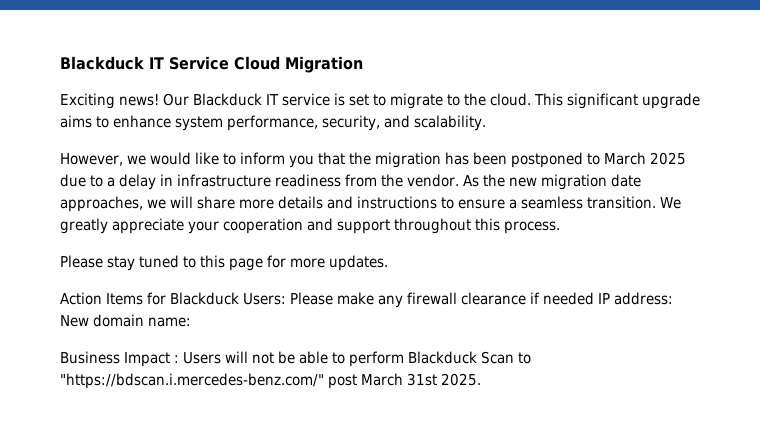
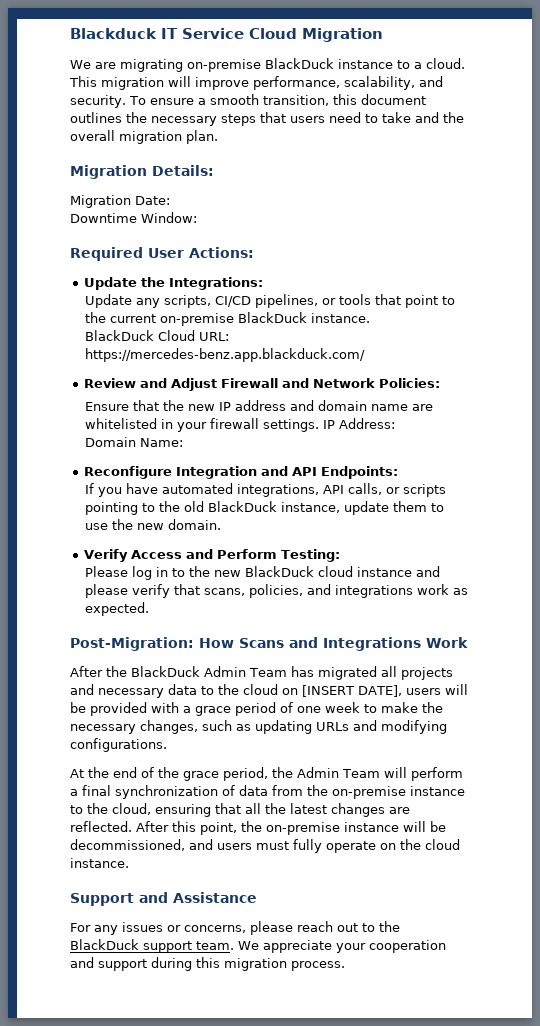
- Exciting news! Our Blackduck IT service is set to migrate to the cloud. This significant upgrade aims to enhance system performance, security, and scalability.
- However, we would like to inform you that the migration has been postponed to March 2025 due to a delay in infrastructure readiness from the vendor. As the new migration date approaches, we will share more details and instructions to ensure a seamless transition. We greatly appreciate your cooperation and support throughout this process.
- Please stay tuned to this page for more updates.
- Action Items for Blackduck Users: Please make any firewall clearance if needed IP address: New domain name:
- Business Impact : Users will not be able to perform Blackduck Scan to "https://bdscan.i.mercedes-benz.com/" post March 31st 2025.
+ We are migrating on-premise BlackDuck instance to a cloud. This migration will improve performance, scalability, and security. To ensure a smooth transition, this document outlines the necessary steps that users need to take and the overall migration plan.
+ Migration Details:
+ Migration Date:
+ Downtime Window:
+ Required User Actions:
+ Update the Integrations:
+ Update any scripts, CI/CD pipelines, or tools that point to the current on-premise BlackDuck instance.
+ BlackDuck Cloud URL: https://mercedes-benz.app.blackduck.com/
+ Review and Adjust Firewall and Network Policies:
+ Ensure that the new IP address and domain name are whitelisted in your firewall settings. IP Address:
+ Domain Name:
+ Reconfigure Integration and API Endpoints:
+ If you have automated integrations, API calls, or scripts pointing to the old BlackDuck instance, update them to use the new domain.
+ Verify Access and Perform Testing:
+ Please log in to the new BlackDuck cloud instance and please verify that scans, policies, and integrations work as expected.
+ Post-Migration: How Scans and Integrations Work
+ After the BlackDuck Admin Team has migrated all projects and necessary data to the cloud on [INSERT DATE], users will be provided with a grace period of one week to make the necessary changes, such as updating URLs and modifying configurations.
+ At the end of the grace period, the Admin Team will perform a final synchronization of data from the on-premise instance to the cloud, ensuring that all the latest changes are reflected. After this point, the on-premise instance will be decommissioned, and users must fully operate on the cloud instance.
+ Support and Assistance
+ For any issues or concerns, please reach out to the BlackDuck support team. We appreciate your cooperation and support during this migration process.

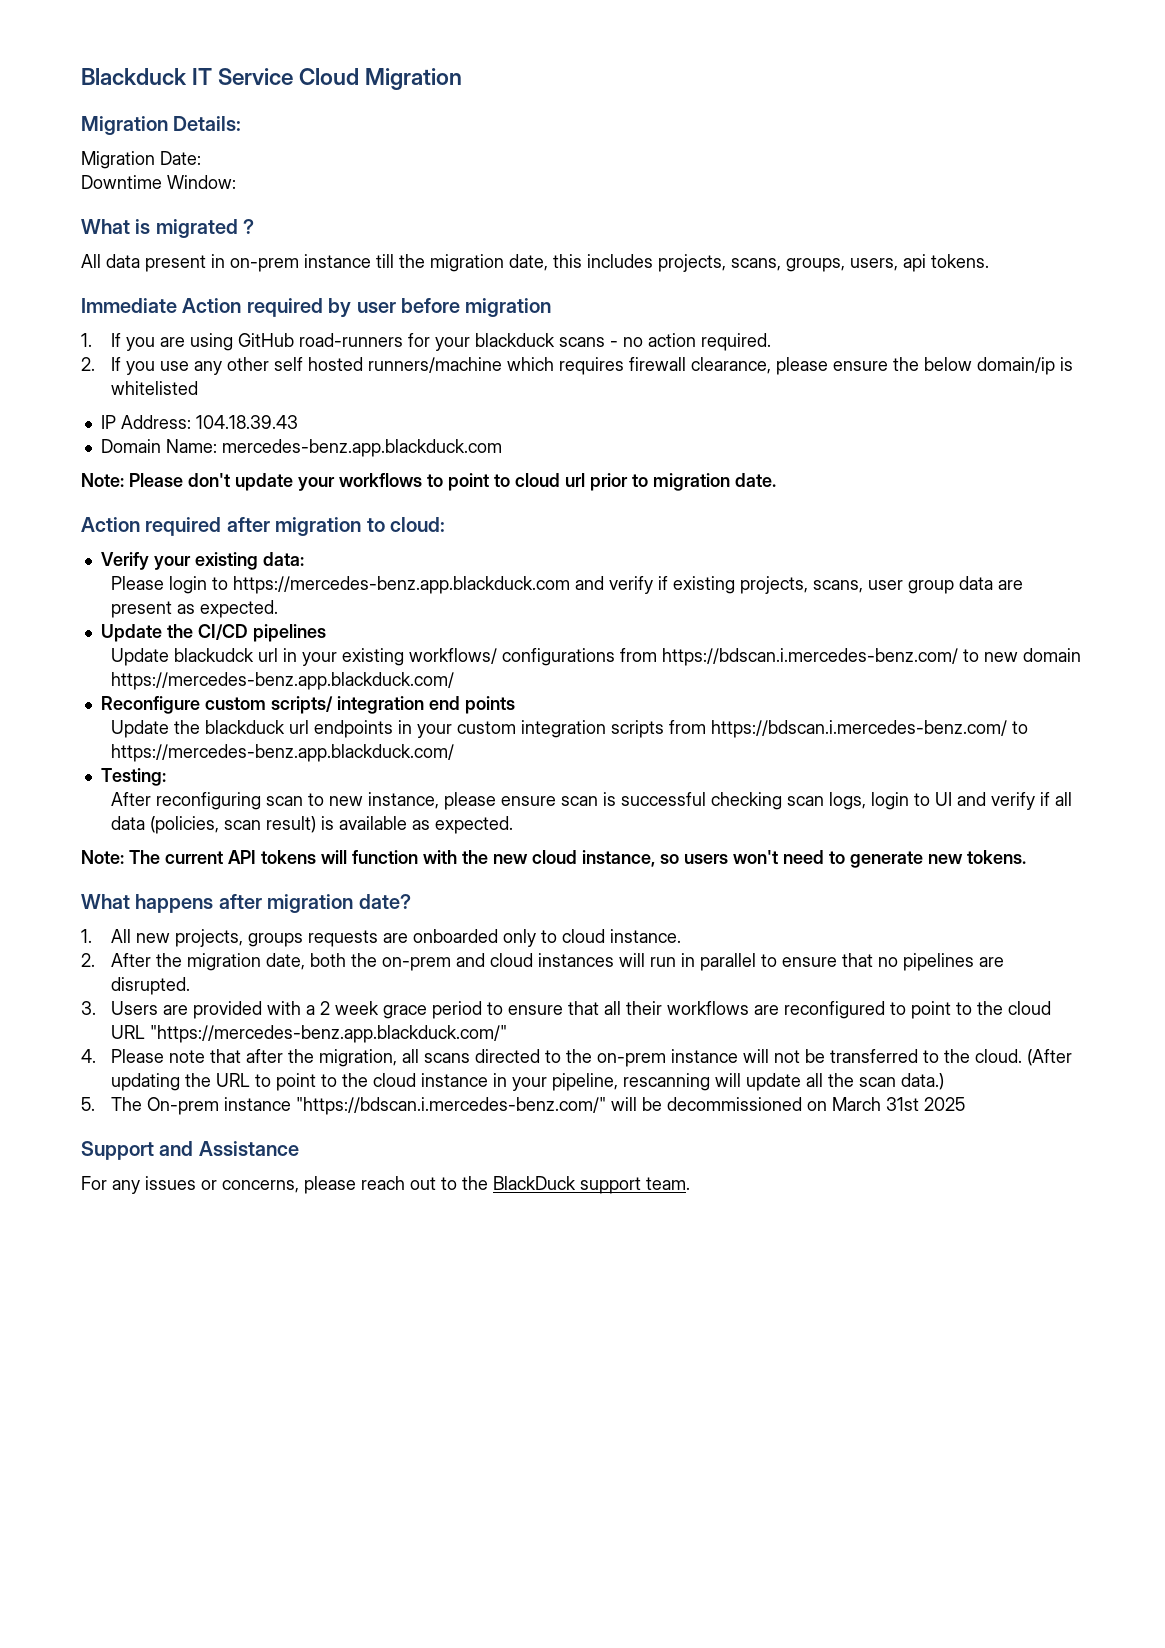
- We are migrating on-premise BlackDuck instance to a cloud. This migration will improve performance, scalability, and security. To ensure a smooth transition, this document outlines the necessary steps that users need to take and the overall migration plan.
- Required User Actions:
- Update the Integrations:
- Update any scripts, CI/CD pipelines, or tools that point to the current on-premise BlackDuck instance.
- BlackDuck Cloud URL: https://mercedes-benz.app.blackduck.com/
- Review and Adjust Firewall and Network Policies:
- Ensure that the new IP address and domain name are whitelisted in your firewall settings. IP Address:
- Domain Name:
- Reconfigure Integration and API Endpoints:
- If you have automated integrations, API calls, or scripts pointing to the old BlackDuck instance, update them to use the new domain.
- Verify Access and Perform Testing:
- Please log in to the new BlackDuck cloud instance and please verify that scans, policies, and integrations work as expected.
- Post-Migration: How Scans and Integrations Work
- After the BlackDuck Admin Team has migrated all projects and necessary data to the cloud on [INSERT DATE], users will be provided with a grace period of one week to make the necessary changes, such as updating URLs and modifying configurations.
- At the end of the grace period, the Admin Team will perform a final synchronization of data from the on-premise instance to the cloud, ensuring that all the latest changes are reflected. After this point, the on-premise instance will be decommissioned, and users must fully operate on the cloud instance.
+ What is migrated ?
+ All data present in on-prem instance till the migration date, this includes projects, scans, groups, users, api tokens.
+ Immediate Action required by user before migration
+ 1. If you are using GitHub road-runners for your blackduck scans - no action required.
+ 2. If you use any other self hosted runners/machine which requires firewall clearance, please ensure the below domain/ip is whitelisted
+ IP Address: 104.18.39.43
+ Domain Name: mercedes-benz.app.blackduck.com
+ Note: Please don't update your workflows to point to cloud url prior to migration date.
+ Action required after migration to cloud:
+ Verify your existing data:
+ Please login to https://mercedes-benz.app.blackduck.com and verify if existing projects, scans, user group data are present as expected.
+ Update the CI/CD pipelines
+ Update blackudck url in your existing workflows/ configurations from https://bdscan.i.mercedes-benz.com/ to new domain https://mercedes-benz.app.blackduck.com/
+ Reconfigure custom scripts/ integration end points
+ Update the blackduck url endpoints in your custom integration scripts from https://bdscan.i.mercedes-benz.com/ to https://mercedes-benz.app.blackduck.com/
+ Testing:
+ After reconfiguring scan to new instance, please ensure scan is successful checking scan logs, login to UI and verify if all data (policies, scan result) is available as expected.
+ Note: The current API tokens will function with the new cloud instance, so users won't need to generate new tokens.
+ What happens after migration date?
+ 1. All new projects, groups requests are onboarded only to cloud instance.
+ 2. After the migration date, both the on-prem and cloud instances will run in parallel to ensure that no pipelines are disrupted.
+ 3. Users are provided with a 2 week grace period to ensure that all their workflows are reconfigured to point to the cloud URL "https://mercedes-benz.app.blackduck.com/"
+ 4. Please note that after the migration, all scans directed to the on-prem instance will not be transferred to the cloud. (After updating the URL to point to the cloud instance in your pipeline, rescanning will update all the scan data.)
+ 5. The On-prem instance "https://bdscan.i.mercedes-benz.com/" will be decommissioned on March 31st 2025
- We appreciate your cooperation and support during this migration process.

